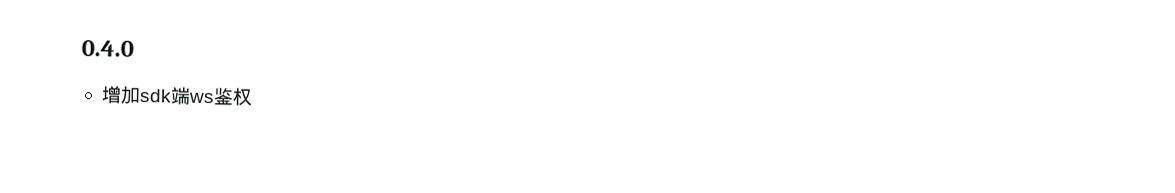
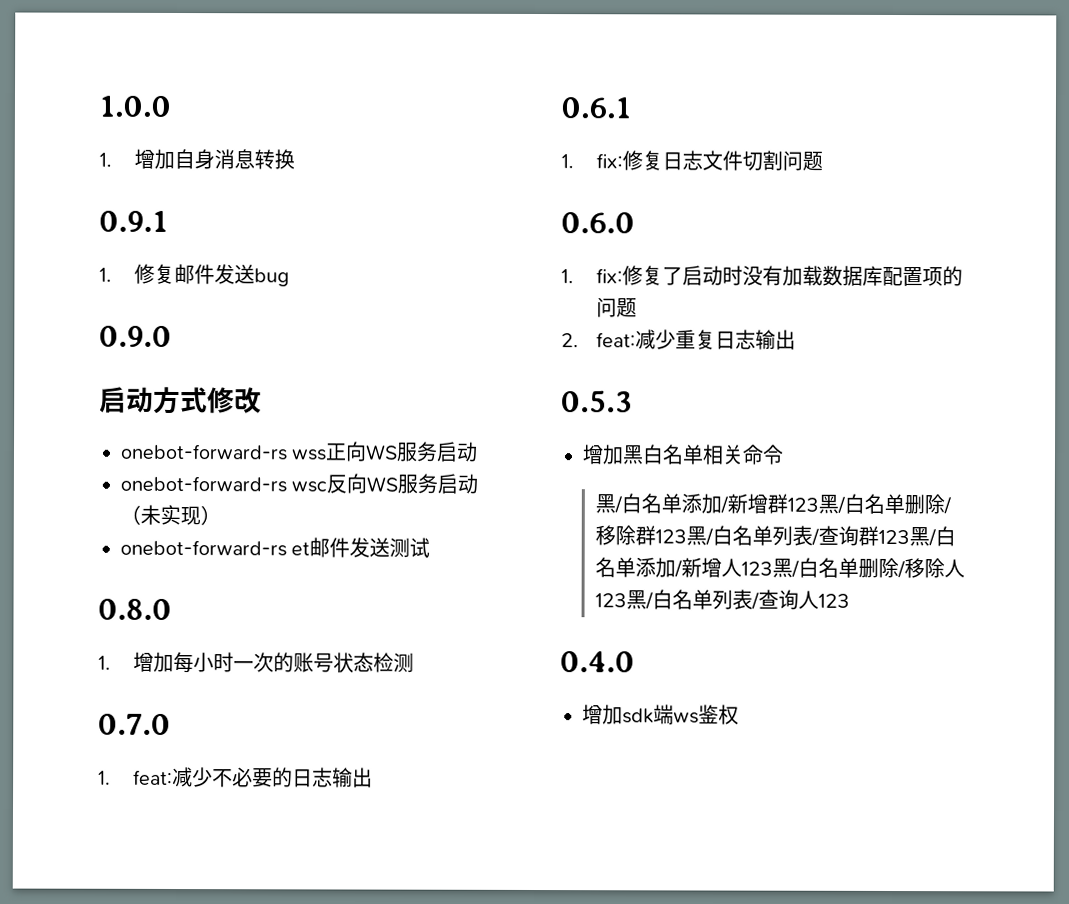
+ 1.0.0
+ 1.增加自身消息转换
+ 0.9.1
+ 1.修复邮件发送bug
+ 0.9.0
+ 启动方式修改
+ onebot-forward-rs wss正向WS服务启动
+ onebot-forward-rs wsc反向WS服务启动（未实现）
+ onebot-forward-rs et邮件发送测试
+ 0.8.0
+ 1.增加每小时一次的账号状态检测
+ 0.7.0
+ 1. feat:减少不必要的日志输出
+ 0.6.1
+ 1. fix:修复日志文件切割问题
+ 0.6.0
+ 1. fix:修复了启动时没有加载数据库配置项的问题
+ 2. feat:减少重复日志输出
+ 0.5.3
+ 增加黑白名单相关命令
+ 黑/白名单添加/新增群123黑/白名单删除/移除群123黑/白名单列表/查询群123黑/白名单添加/新增人123黑/白名单删除/移除人123黑/白名单列表/查询人123

